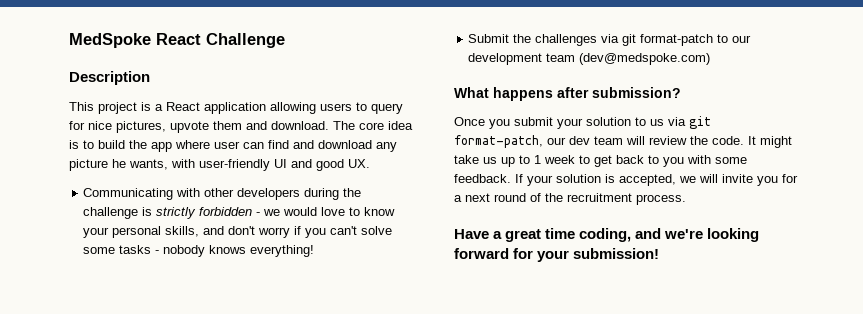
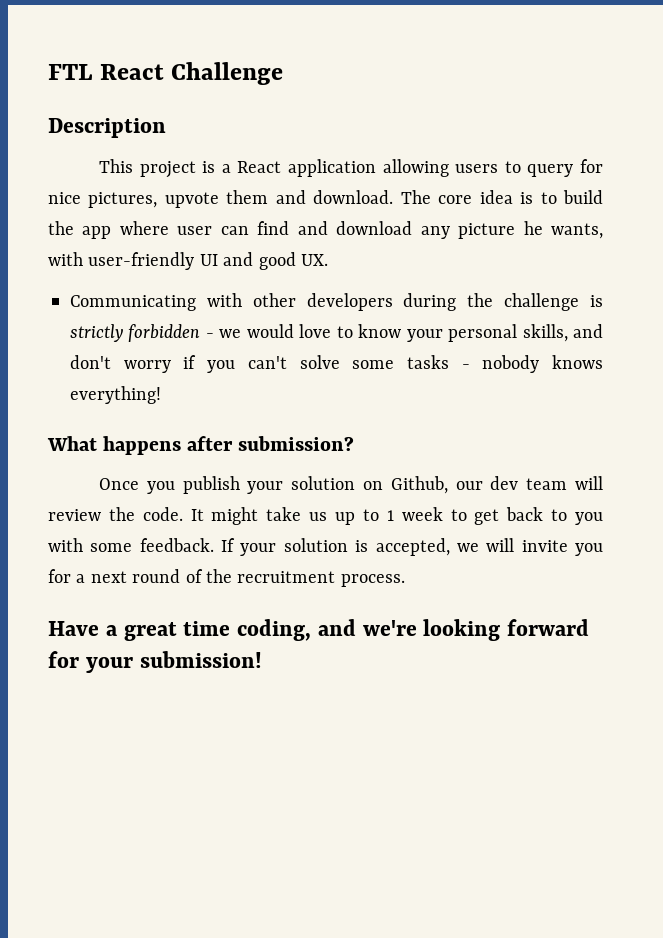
- MedSpoke React Challenge
+ FTL React Challenge
- Submit the challenges via git format-patch to our development team (dev@medspoke.com)
- Once you submit your solution to us via git format-patch, our dev team will review the code.
+ Once you publish your solution on Github, our dev team will review the code.

